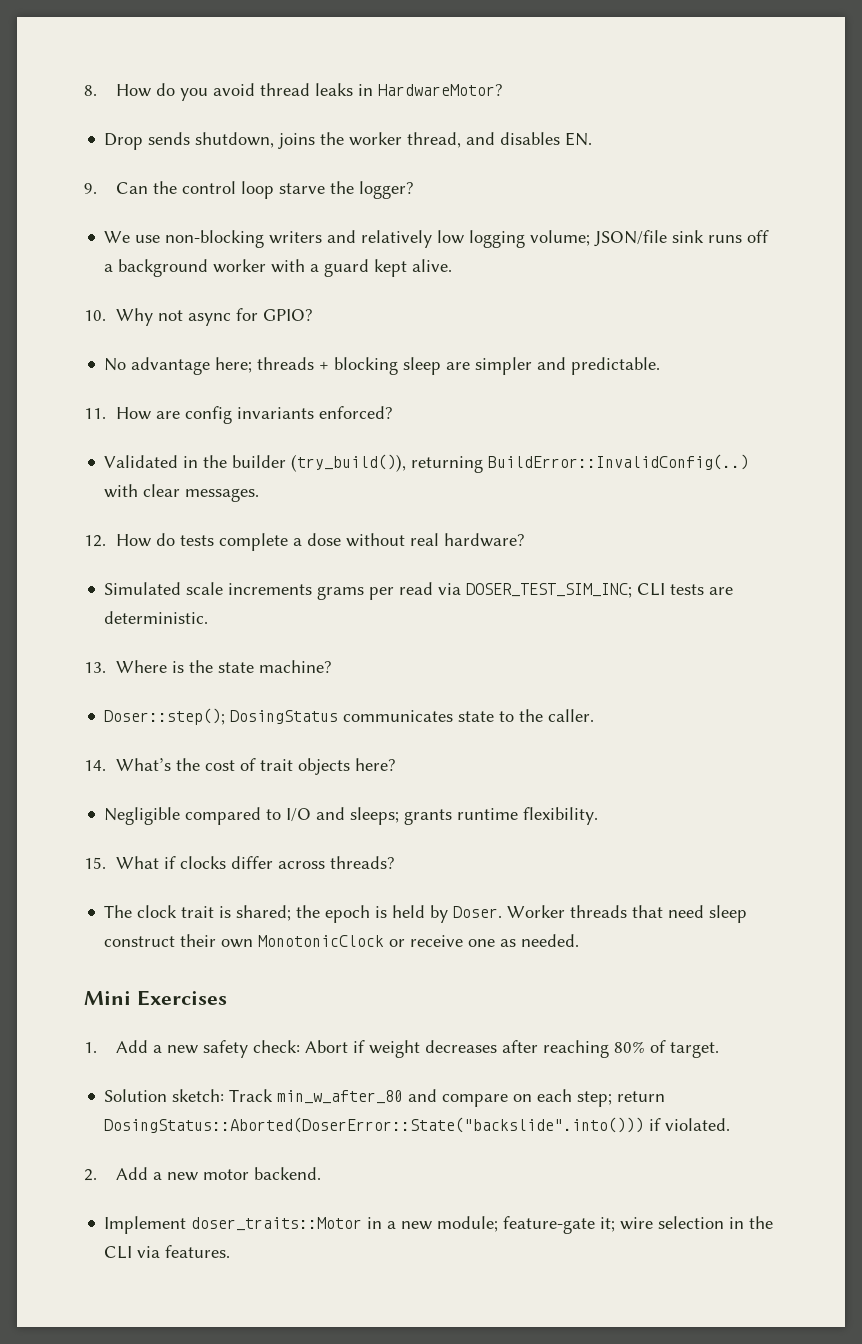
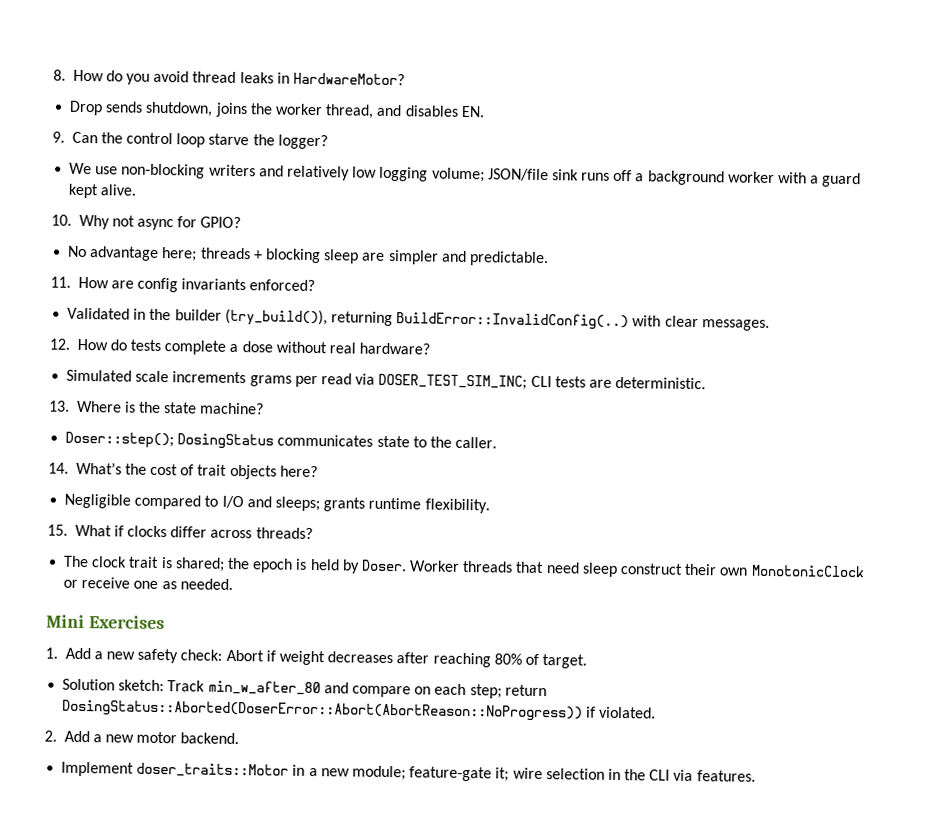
- Solution sketch: Track min_w_after_80 and compare on each step; return DosingStatus::Aborted(DoserError::State("backslide".into())) if violated.
+ Solution sketch: Track min_w_after_80 and compare on each step; return DosingStatus::Aborted(DoserError::Abort(AbortReason::NoProgress)) if violated.

